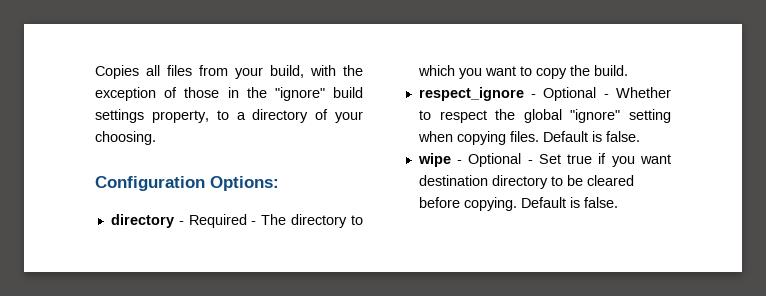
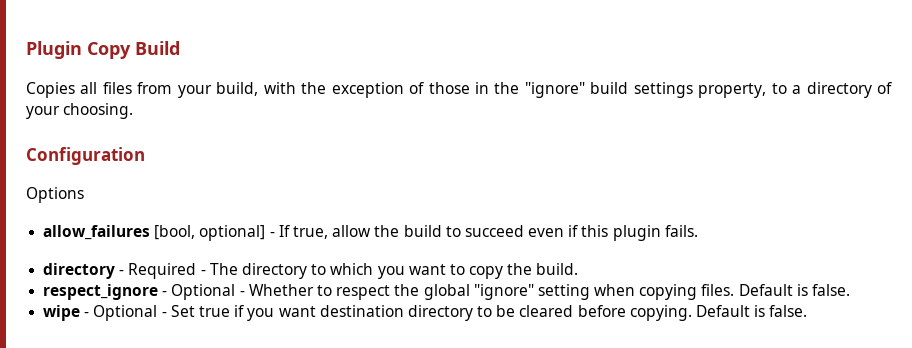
+ Plugin Copy Build
- Configuration Options:
+ Configuration
+ Options
+ allow_failures [bool, optional] - If true, allow the build to succeed even if this plugin fails.

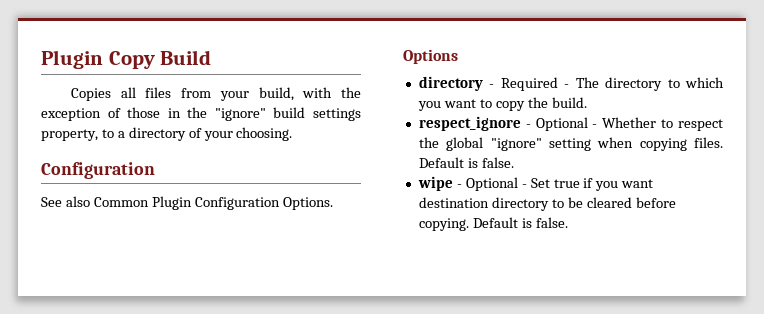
+ See also Common Plugin Configuration Options.
  Options
- allow_failures [bool, optional] - If true, allow the build to succeed even if this plugin fails.

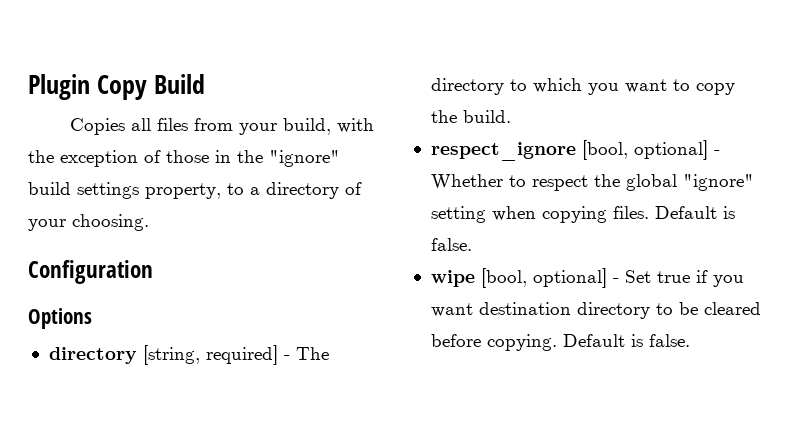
- See also Common Plugin Configuration Options.
- directory - Required - The directory to which you want to copy the build.
+ directory [string, required] - The directory to which you want to copy the build.
- respect_ignore - Optional - Whether to respect the global "ignore" setting when copying files.
+ respect_ignore [bool, optional] - Whether to respect the global "ignore" setting when copying files.
- wipe - Optional - Set true if you want destination directory to be cleared before copying.
+ wipe [bool, optional] - Set true if you want destination directory to be cleared before copying.

